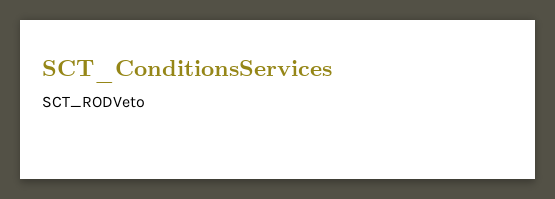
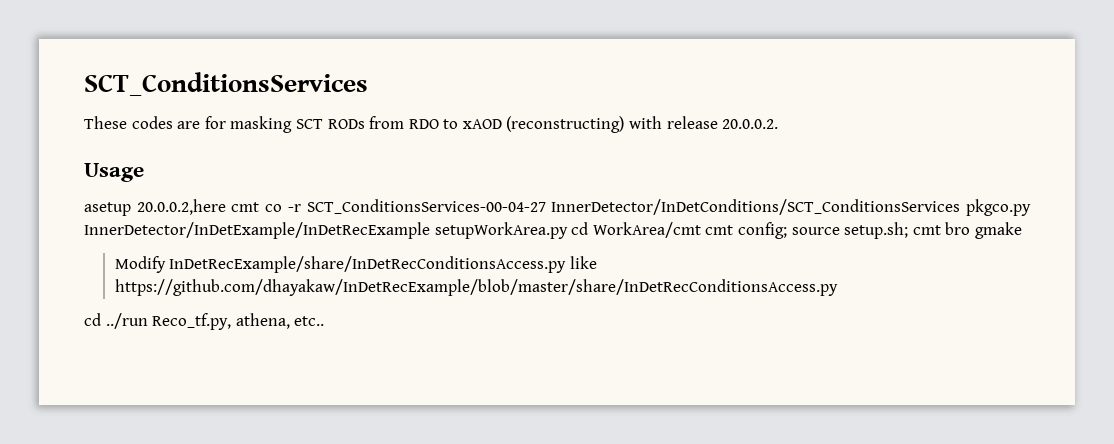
- SCT_RODVeto
+ These codes are for masking SCT RODs from RDO to xAOD (reconstructing) with release 20.0.0.2.
+ Usage
+ asetup 20.0.0.2,here cmt co -r SCT_ConditionsServices-00-04-27 InnerDetector/InDetConditions/SCT_ConditionsServices pkgco.py InnerDetector/InDetExample/InDetRecExample setupWorkArea.py cd WorkArea/cmt cmt config; source setup.sh; cmt bro gmake
+ Modify InDetRecExample/share/InDetRecConditionsAccess.py like https://github.com/dhayakaw/InDetRecExample/blob/master/share/InDetRecConditionsAccess.py
+ cd ../run Reco_tf.py, athena, etc..

